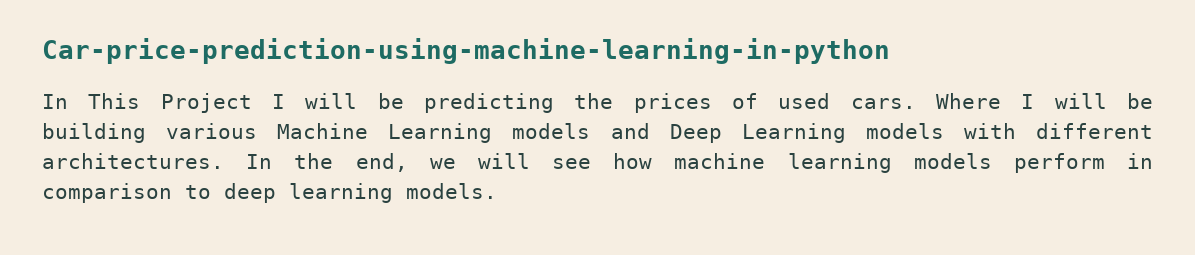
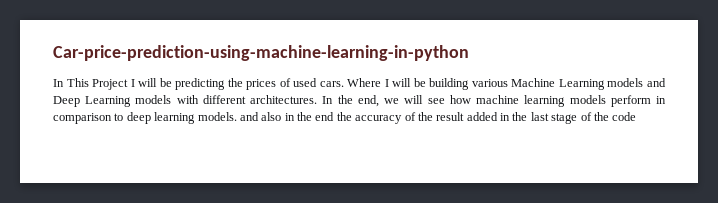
- In the end, we will see how machine learning models perform in comparison to deep learning models.
+ In the end, we will see how machine learning models perform in comparison to deep learning models. and also in the end the accuracy of the result added in the last stage of the code

